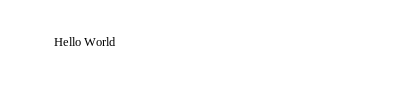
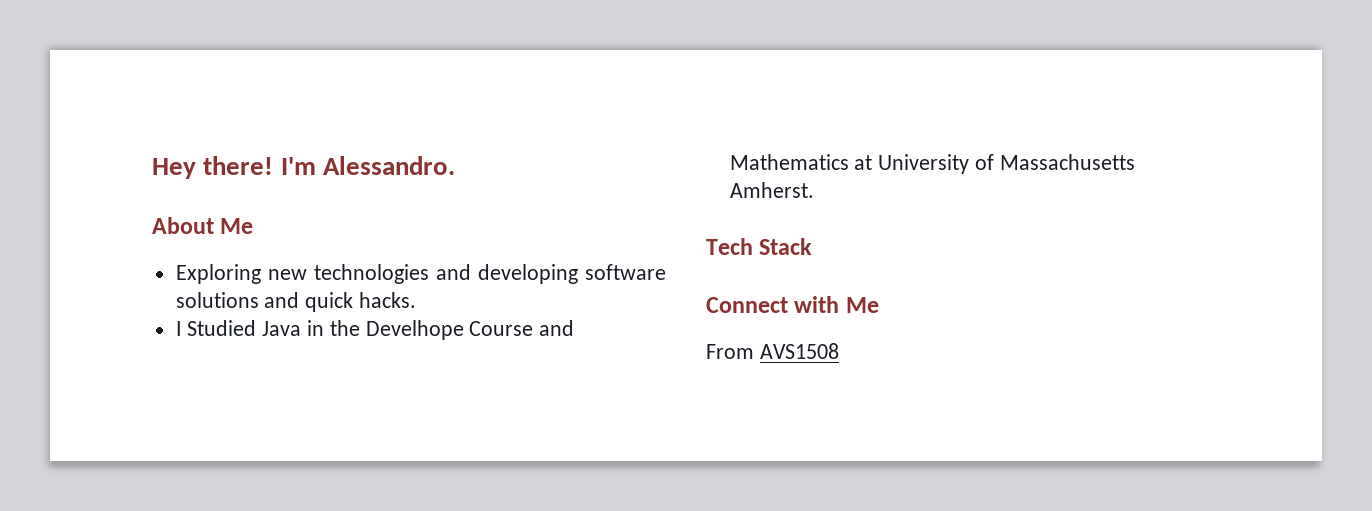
- Hello World
+ Hey there! I'm Alessandro.
+ About Me
+ Exploring new technologies and developing software solutions and quick hacks.
+ I Studied Java in the Develhope Course and Mathematics at University of Massachusetts Amherst.
+ Tech Stack
+ Connect with Me
+ From AVS1508

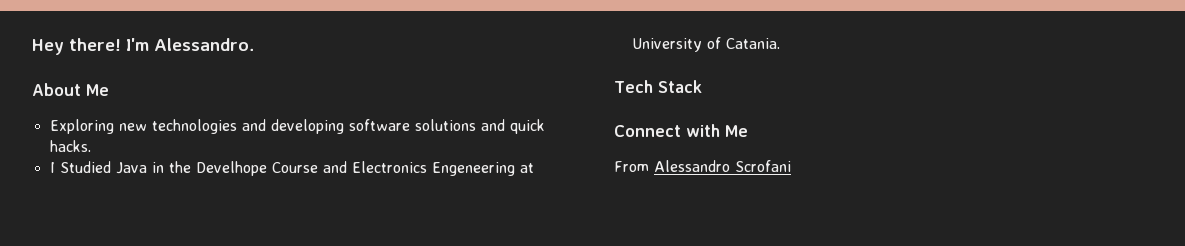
- I Studied Java in the Develhope Course and Mathematics at University of Massachusetts Amherst.
+ I Studied Java in the Develhope Course and Electronics Engeneering at University of Catania.
- From AVS1508
+ From Alessandro Scrofani

